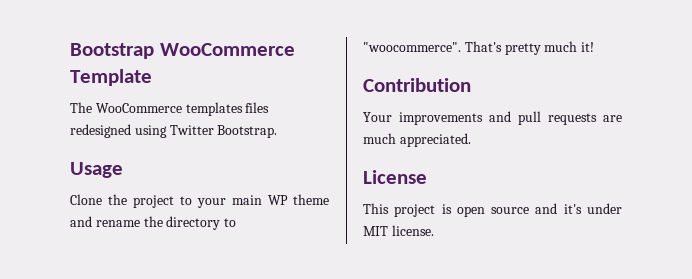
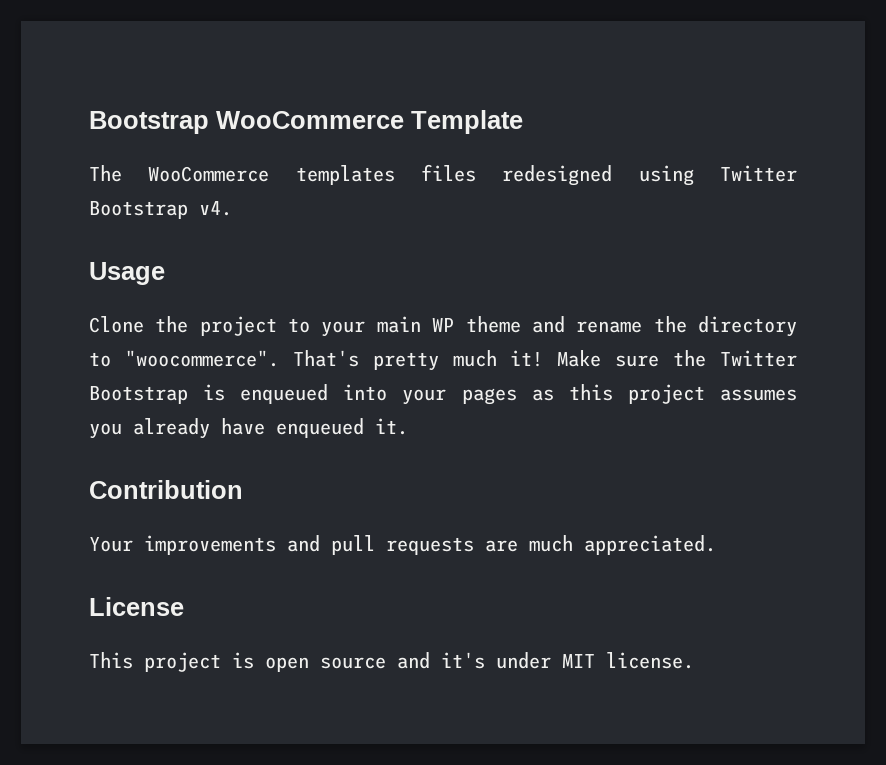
- The WooCommerce templates files redesigned using Twitter Bootstrap.
+ The WooCommerce templates files redesigned using Twitter Bootstrap v4.
+ Make sure the Twitter Bootstrap is enqueued into your pages as this project assumes you already have enqueued it.

